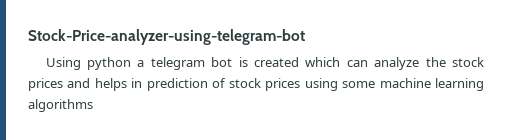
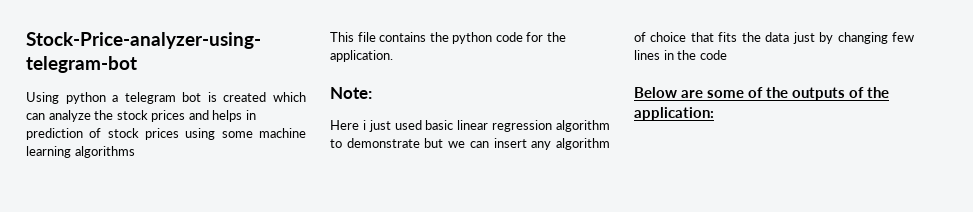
+ This file contains the python code for the application.
+ Note:
+ Here i just used basic linear regression algorithm to demonstrate but we can insert any algorithm of choice that fits the data just by changing few lines in the code
+ Below are some of the outputs of the application:

